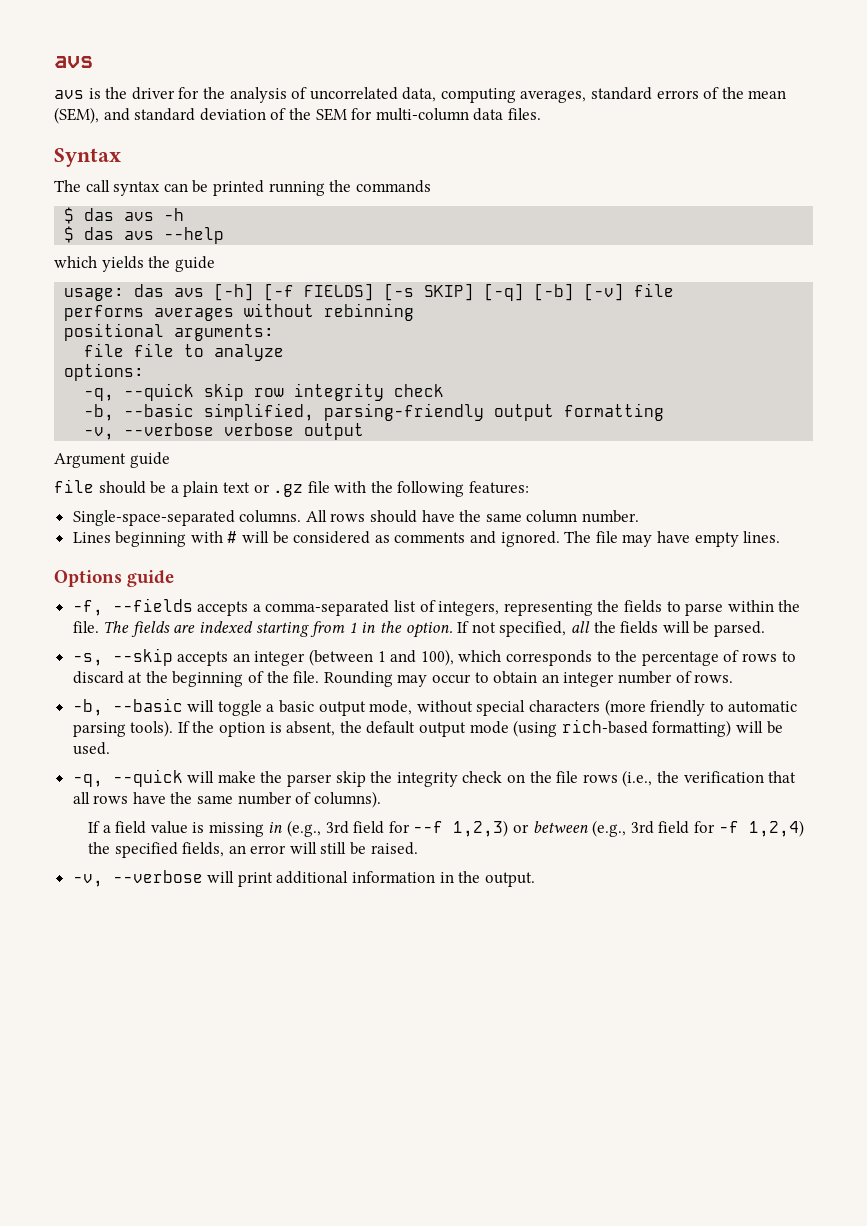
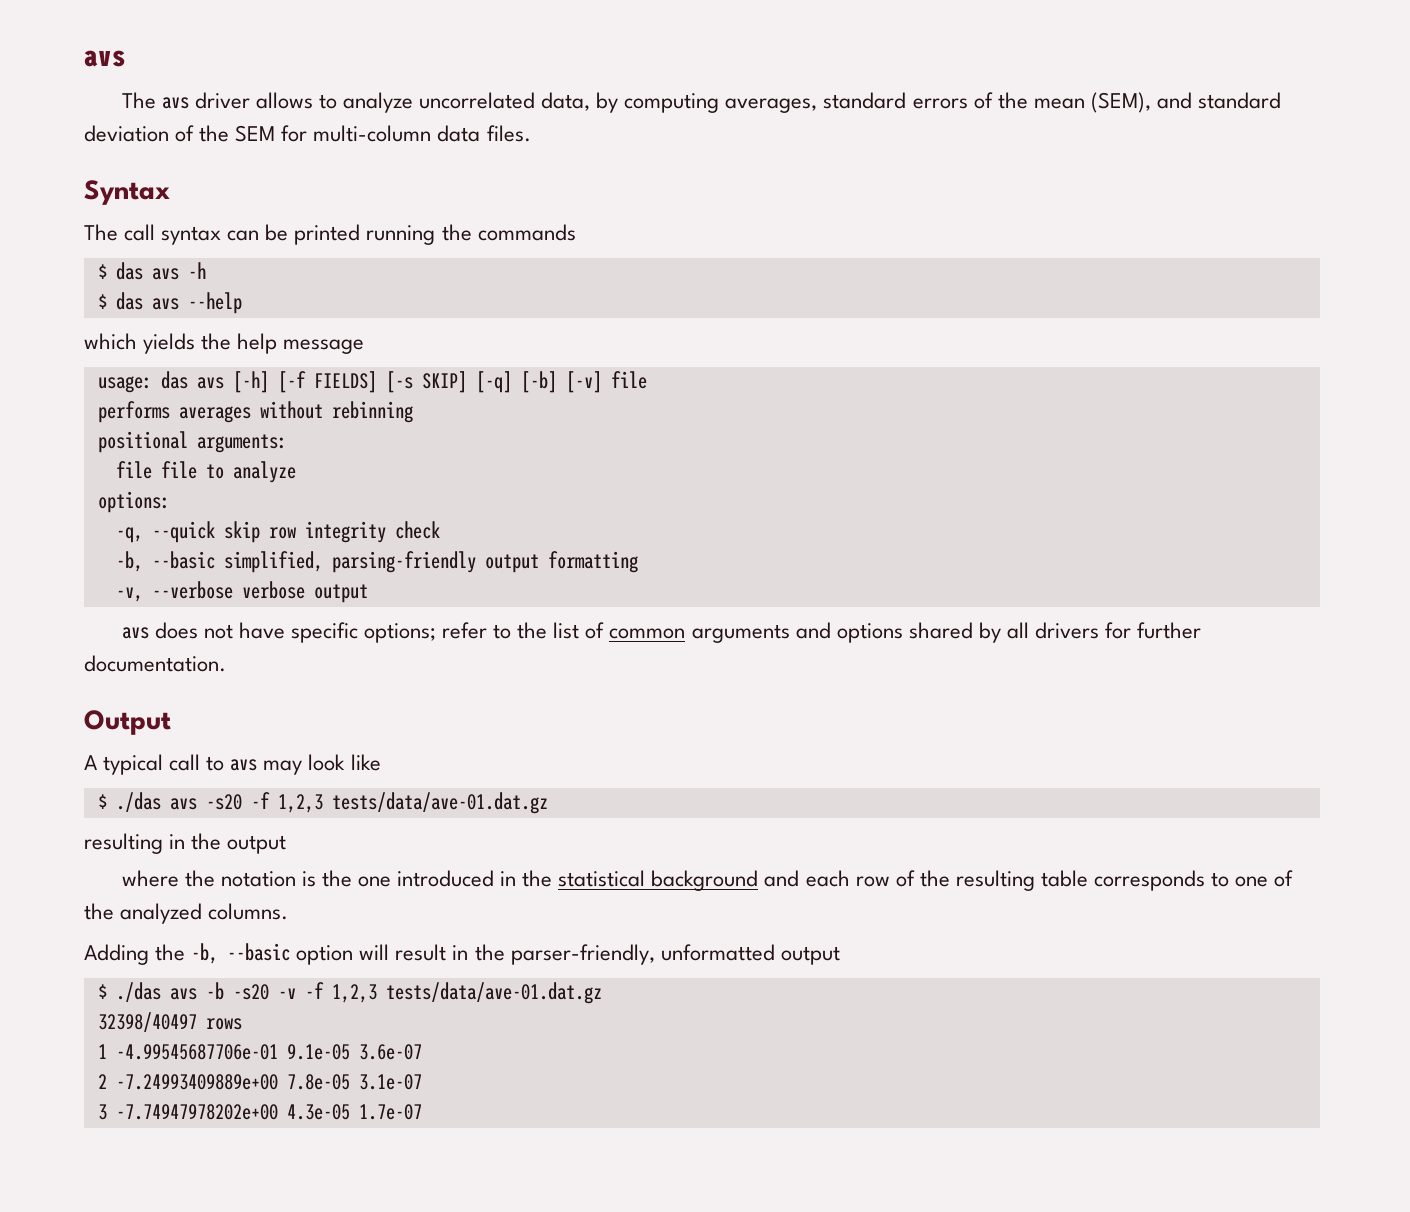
- avs is the driver for the analysis of uncorrelated data, computing averages, standard errors of the mean (SEM), and standard deviation of the SEM for multi-column data files.
+ The avs driver allows to analyze uncorrelated data, by computing averages, standard errors of the mean (SEM), and standard deviation of the SEM for multi-column data files.
- which yields the guide
+ which yields the help message
- Argument guide
- file should be a plain text or .gz file with the following features:
- Single-space-separated columns. All rows should have the same column number.
- Lines beginning with # will be considered as comments and ignored. The file may have empty lines.
- Options guide
- -f, --fields accepts a comma-separated list of integers, representing the fields to parse within the file. The fields are indexed starting from 1 in the option. If not specified, all the fields will be parsed.
- -s, --skip accepts an integer (between 1 and 100), which corresponds to the percentage of rows to discard at the beginning of the file. Rounding may occur to obtain an integer number of rows.
- -b, --basic will toggle a basic output mode, without special characters (more friendly to automatic parsing tools). If the option is absent, the default output mode (using rich-based formatting) will be used.
- -q, --quick will make the parser skip the integrity check on the file rows (i.e., the verification that all rows have the same number of columns).
- If a field value is missing in (e.g., 3rd field for --f 1,2,3) or between (e.g., 3rd field for -f 1,2,4) the specified fields, an error will still be raised.
- -v, --verbose will print additional information in the output.
+ avs does not have specific options; refer to the list of common arguments and options shared by all drivers for further documentation.
+ Output
+ A typical call to avs may look like
+ $ ./das avs -s20 -f 1,2,3 tests/data/ave-01.dat.gz
+ resulting in the output
+ where the notation is the one introduced in the statistical background and each row of the resulting table corresponds to one of the analyzed columns.
+ Adding the -b, --basic option will result in the parser-friendly, unformatted output
+ $ ./das avs -b -s20 -v -f 1,2,3 tests/data/ave-01.dat.gz
+ 32398/40497 rows
+ 1 -4.99545687706e-01 9.1e-05 3.6e-07
+ 2 -7.24993409889e+00 7.8e-05 3.1e-07
+ 3 -7.74947978202e+00 4.3e-05 1.7e-07

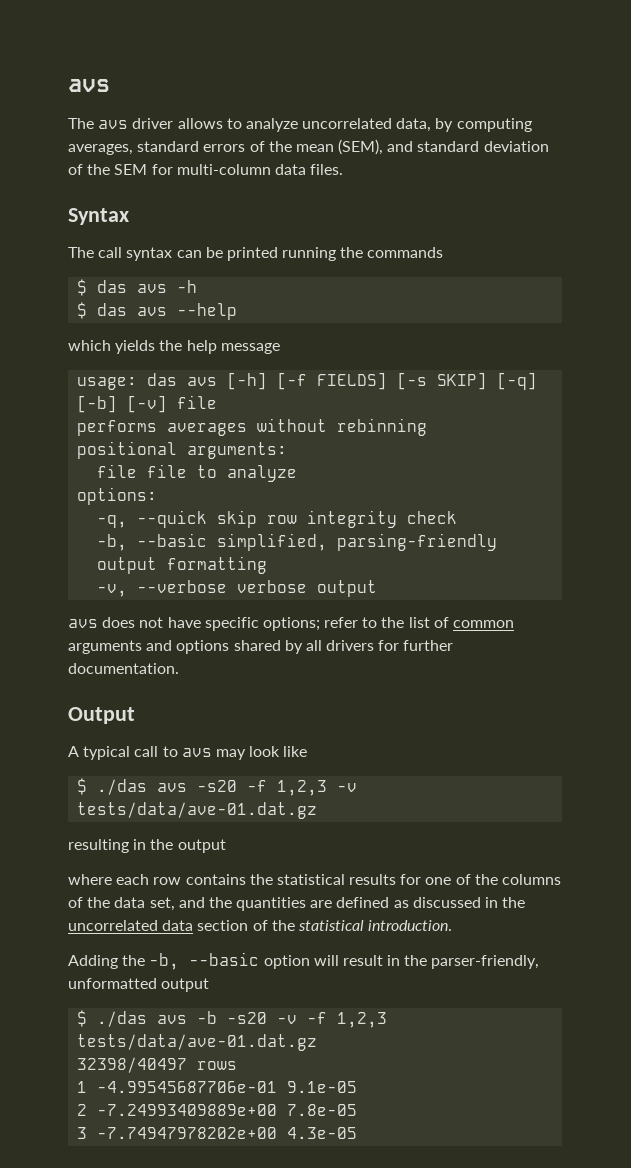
- $ ./das avs -s20 -f 1,2,3 tests/data/ave-01.dat.gz
+ $ ./das avs -s20 -f 1,2,3 -v tests/data/ave-01.dat.gz
- where the notation is the one introduced in the statistical background and each row of the resulting table corresponds to one of the analyzed columns.
+ where each row contains the statistical results for one of the columns of the data set, and the quantities are defined as discussed in the uncorrelated data section of the statistical introduction.
- 1 -4.99545687706e-01 9.1e-05 3.6e-07
+ 1 -4.99545687706e-01 9.1e-05
- 2 -7.24993409889e+00 7.8e-05 3.1e-07
+ 2 -7.24993409889e+00 7.8e-05
- 3 -7.74947978202e+00 4.3e-05 1.7e-07
+ 3 -7.74947978202e+00 4.3e-05

